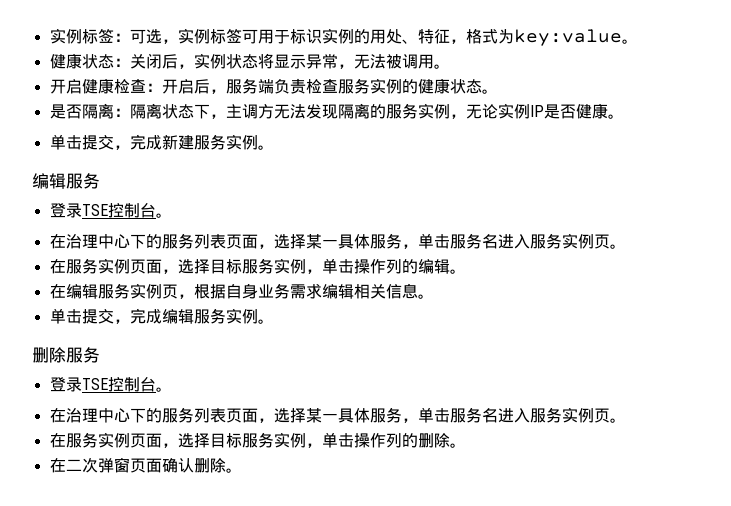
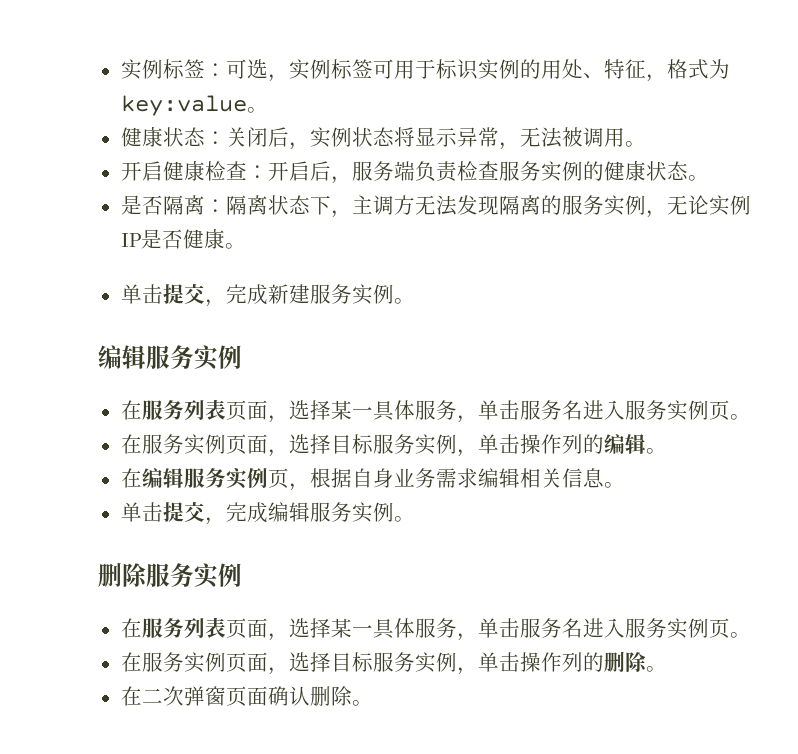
  单击提交，完成新建服务实例。
- 编辑服务
- 登录TSE控制台。
- 在治理中心下的服务列表页面，选择某一具体服务，单击服务名进入服务实例页。
+ 编辑服务实例
+ 在服务列表页面，选择某一具体服务，单击服务名进入服务实例页。
- 删除服务
- 登录TSE控制台。
- 在治理中心下的服务列表页面，选择某一具体服务，单击服务名进入服务实例页。
+ 删除服务实例
+ 在服务列表页面，选择某一具体服务，单击服务名进入服务实例页。

